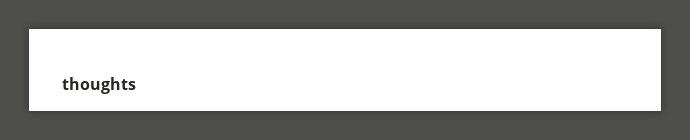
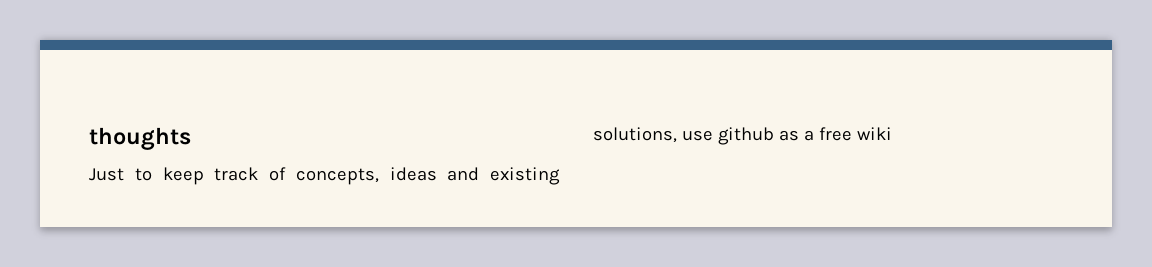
+ Just to keep track of concepts, ideas and existing solutions, use github as a free wiki

